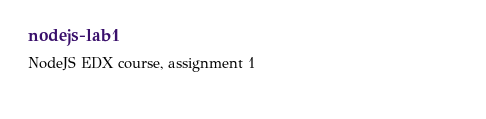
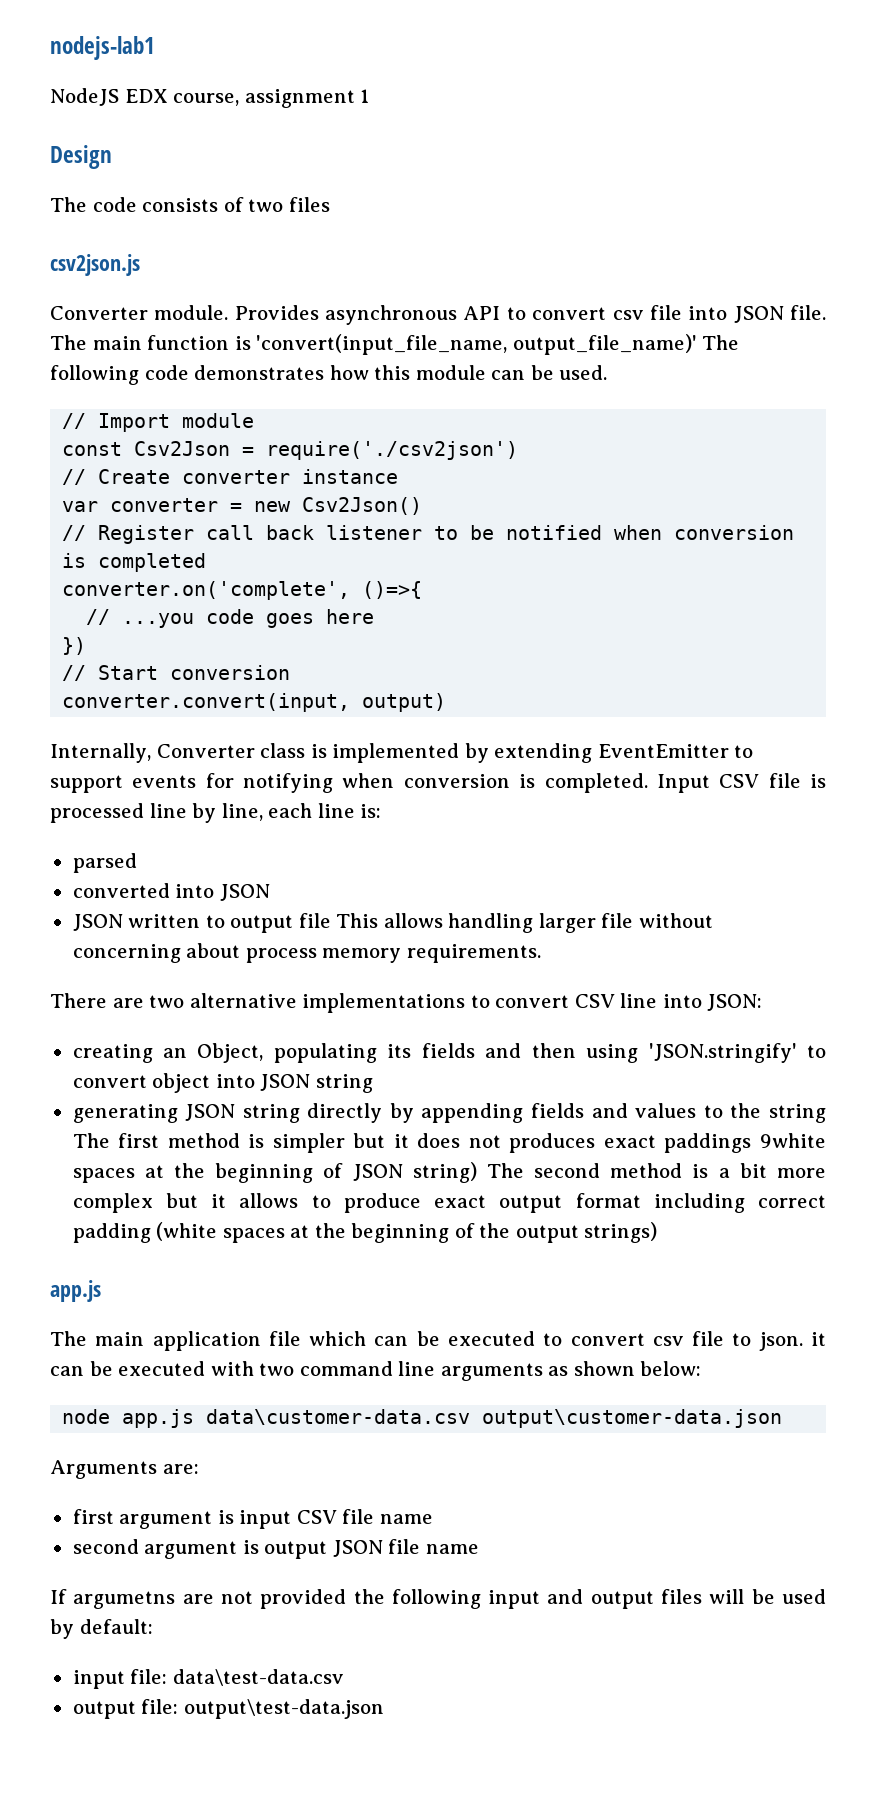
+ Design
+ The code consists of two files
+ csv2json.js
+ Converter module. Provides asynchronous API to convert csv file into JSON file. The main function is 'convert(input_file_name, output_file_name)' The following code demonstrates how this module can be used.
+ // Import module
+ const Csv2Json = require('./csv2json')
+ // Create converter instance
+ var converter = new Csv2Json()
+ // Register call back listener to be notified when conversion is completed
+ converter.on('complete', ()=>{
+ // ...you code goes here
+ })
+ // Start conversion
+ converter.convert(input, output)
+ Internally, Converter class is implemented by extending EventEmitter to support events for notifying when conversion is completed. Input CSV file is processed line by line, each line is:
+ parsed
+ converted into JSON
+ JSON written to output file This allows handling larger file without concerning about process memory requirements.
+ There are two alternative implementations to convert CSV line into JSON:
+ creating an Object, populating its fields and then using 'JSON.stringify' to convert object into JSON string
+ generating JSON string directly by appending fields and values to the string The first method is simpler but it does not produces exact paddings 9white spaces at the beginning of JSON string) The second method is a bit more complex but it allows to produce exact output format including correct padding (white spaces at the beginning of the output strings)
+ app.js
+ The main application file which can be executed to convert csv file to json. it can be executed with two command line arguments as shown below:
+ node app.js data\customer-data.csv output\customer-data.json
+ Arguments are:
+ first argument is input CSV file name
+ second argument is output JSON file name
+ If argumetns are not provided the following input and output files will be used by default:
+ input file: data\test-data.csv
+ output file: output\test-data.json

